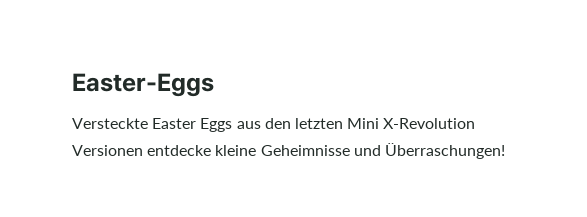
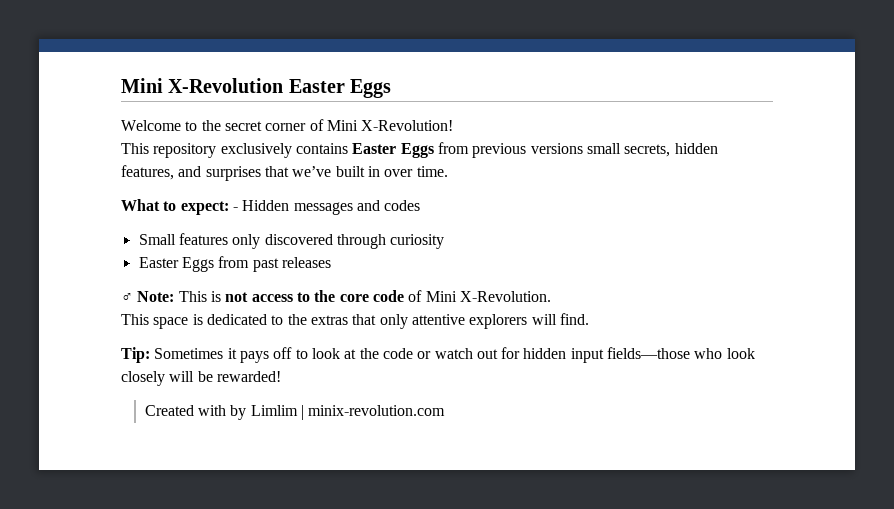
- Easter-Eggs
- Versteckte Easter Eggs aus den letzten Mini X-Revolution Versionen entdecke kleine Geheimnisse und Überraschungen!
+ Mini X-Revolution Easter Eggs
+ Welcome to the secret corner of Mini X-Revolution!
+ This repository exclusively contains Easter Eggs from previous versions small secrets, hidden features, and surprises that we’ve built in over time.
+ What to expect: - Hidden messages and codes
+ Small features only discovered through curiosity
+ Easter Eggs from past releases
+ ♂ Note: This is not access to the core code of Mini X-Revolution.
+ This space is dedicated to the extras that only attentive explorers will find.
+ Tip: Sometimes it pays off to look at the code or watch out for hidden input fields—those who look closely will be rewarded!
+ Created with by Limlim | minix-revolution.com

